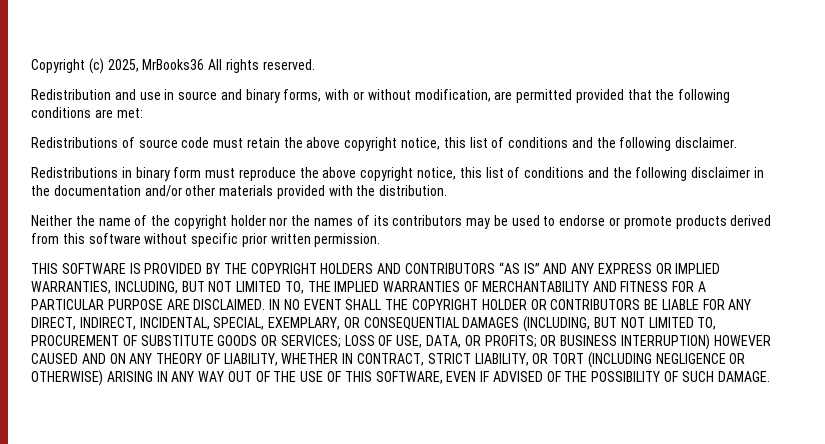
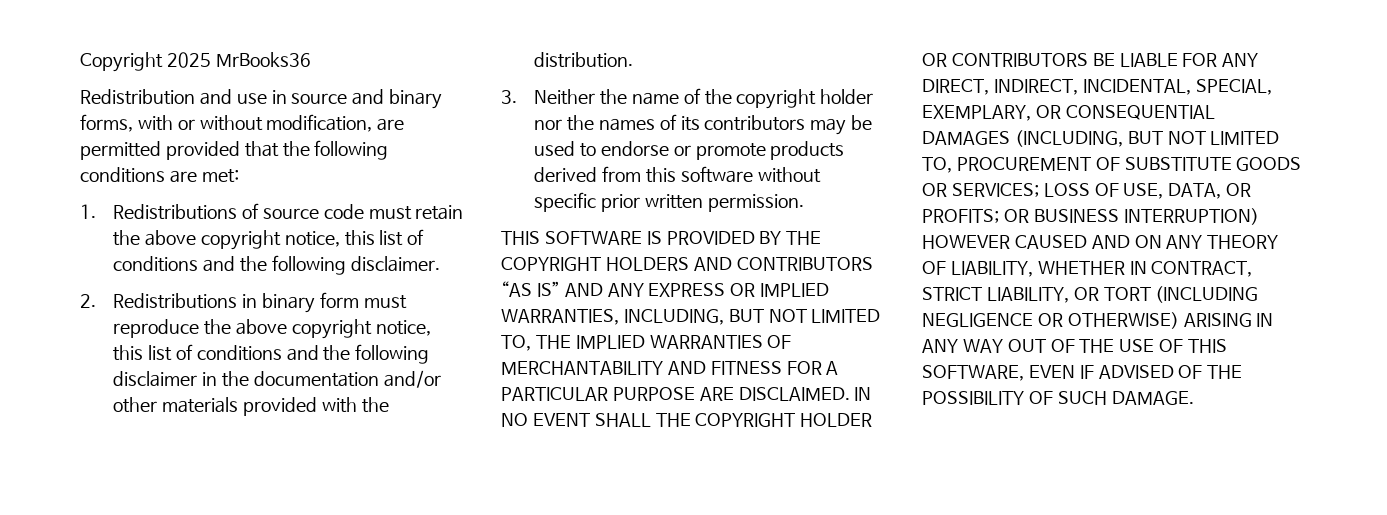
- Copyright (c) 2025, MrBooks36 All rights reserved.
+ Copyright 2025 MrBooks36
- Redistributions of source code must retain the above copyright notice, this list of conditions and the following disclaimer.
+ 1. Redistributions of source code must retain the above copyright notice, this list of conditions and the following disclaimer.
- Redistributions in binary form must reproduce the above copyright notice, this list of conditions and the following disclaimer in the documentation and/or other materials provided with the distribution.
+ 2. Redistributions in binary form must reproduce the above copyright notice, this list of conditions and the following disclaimer in the documentation and/or other materials provided with the distribution.
- Neither the name of the copyright holder nor the names of its contributors may be used to endorse or promote products derived from this software without specific prior written permission.
+ 3. Neither the name of the copyright holder nor the names of its contributors may be used to endorse or promote products derived from this software without specific prior written permission.

